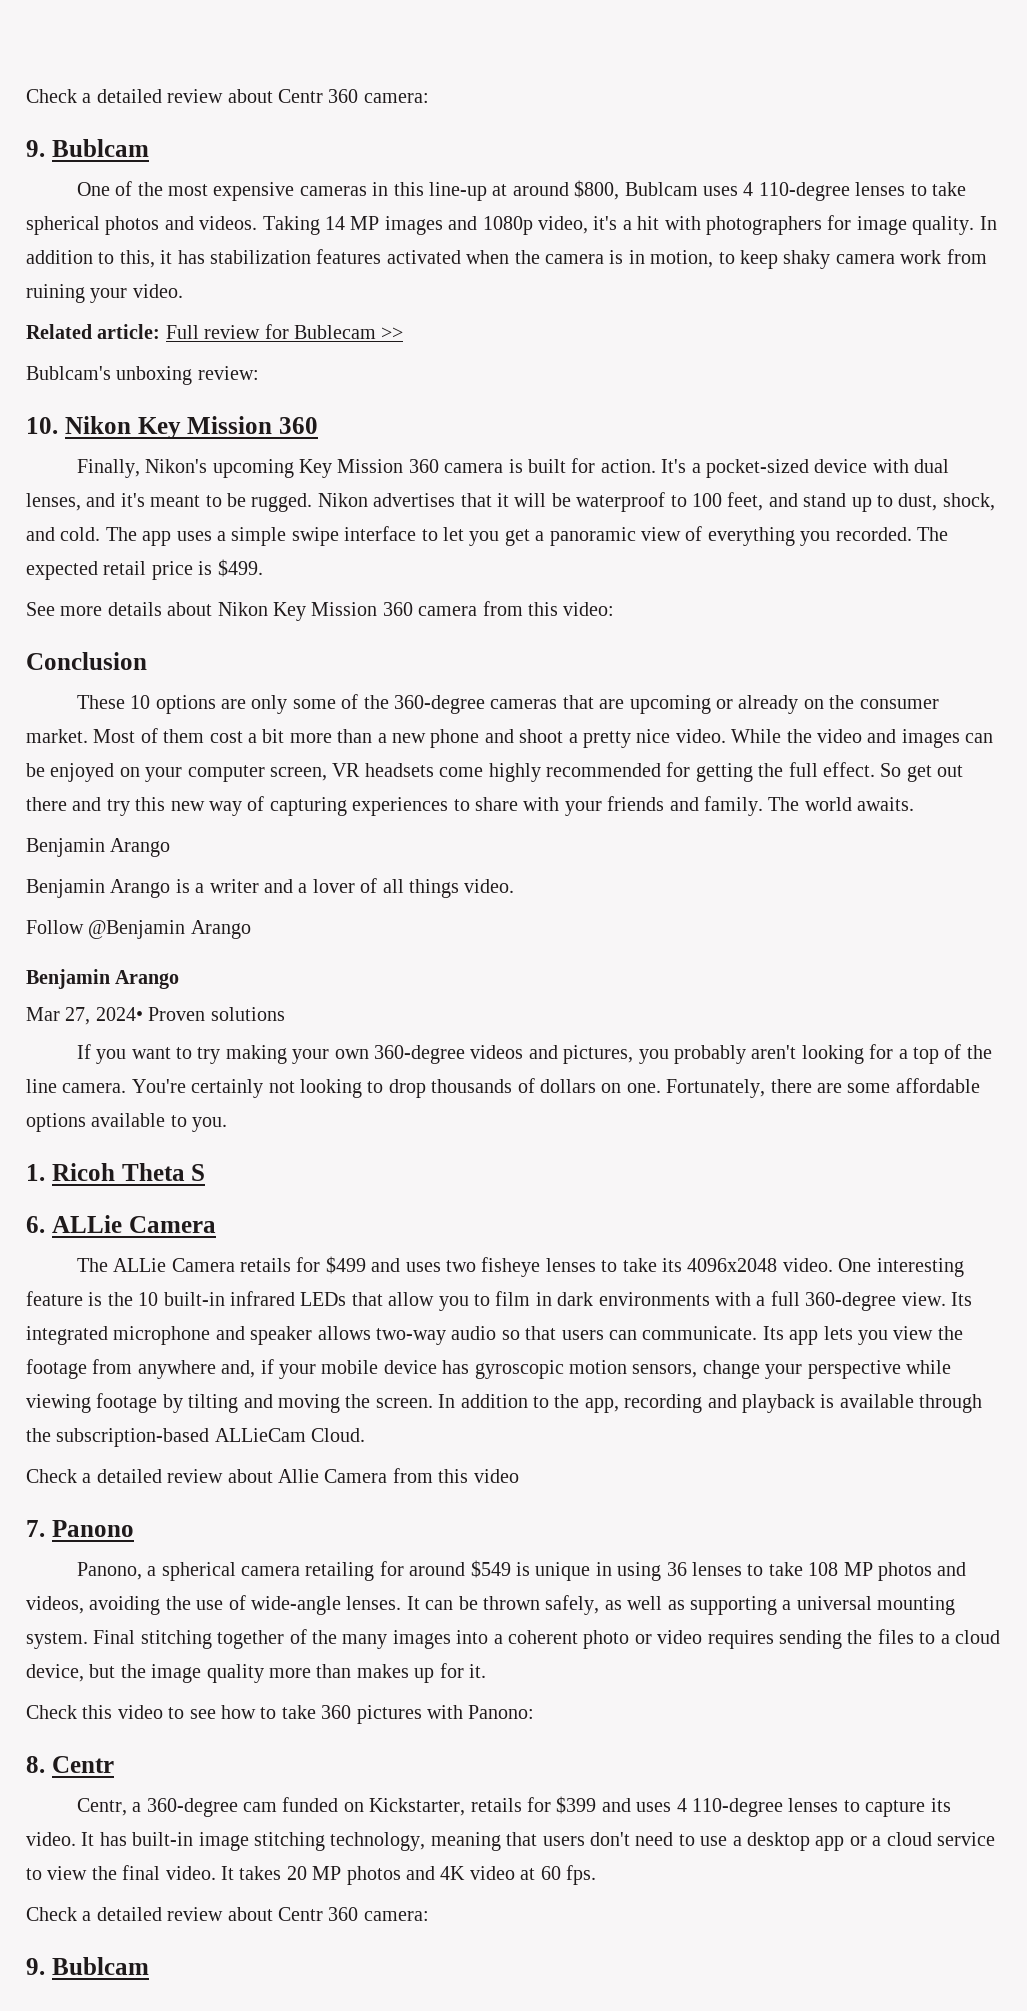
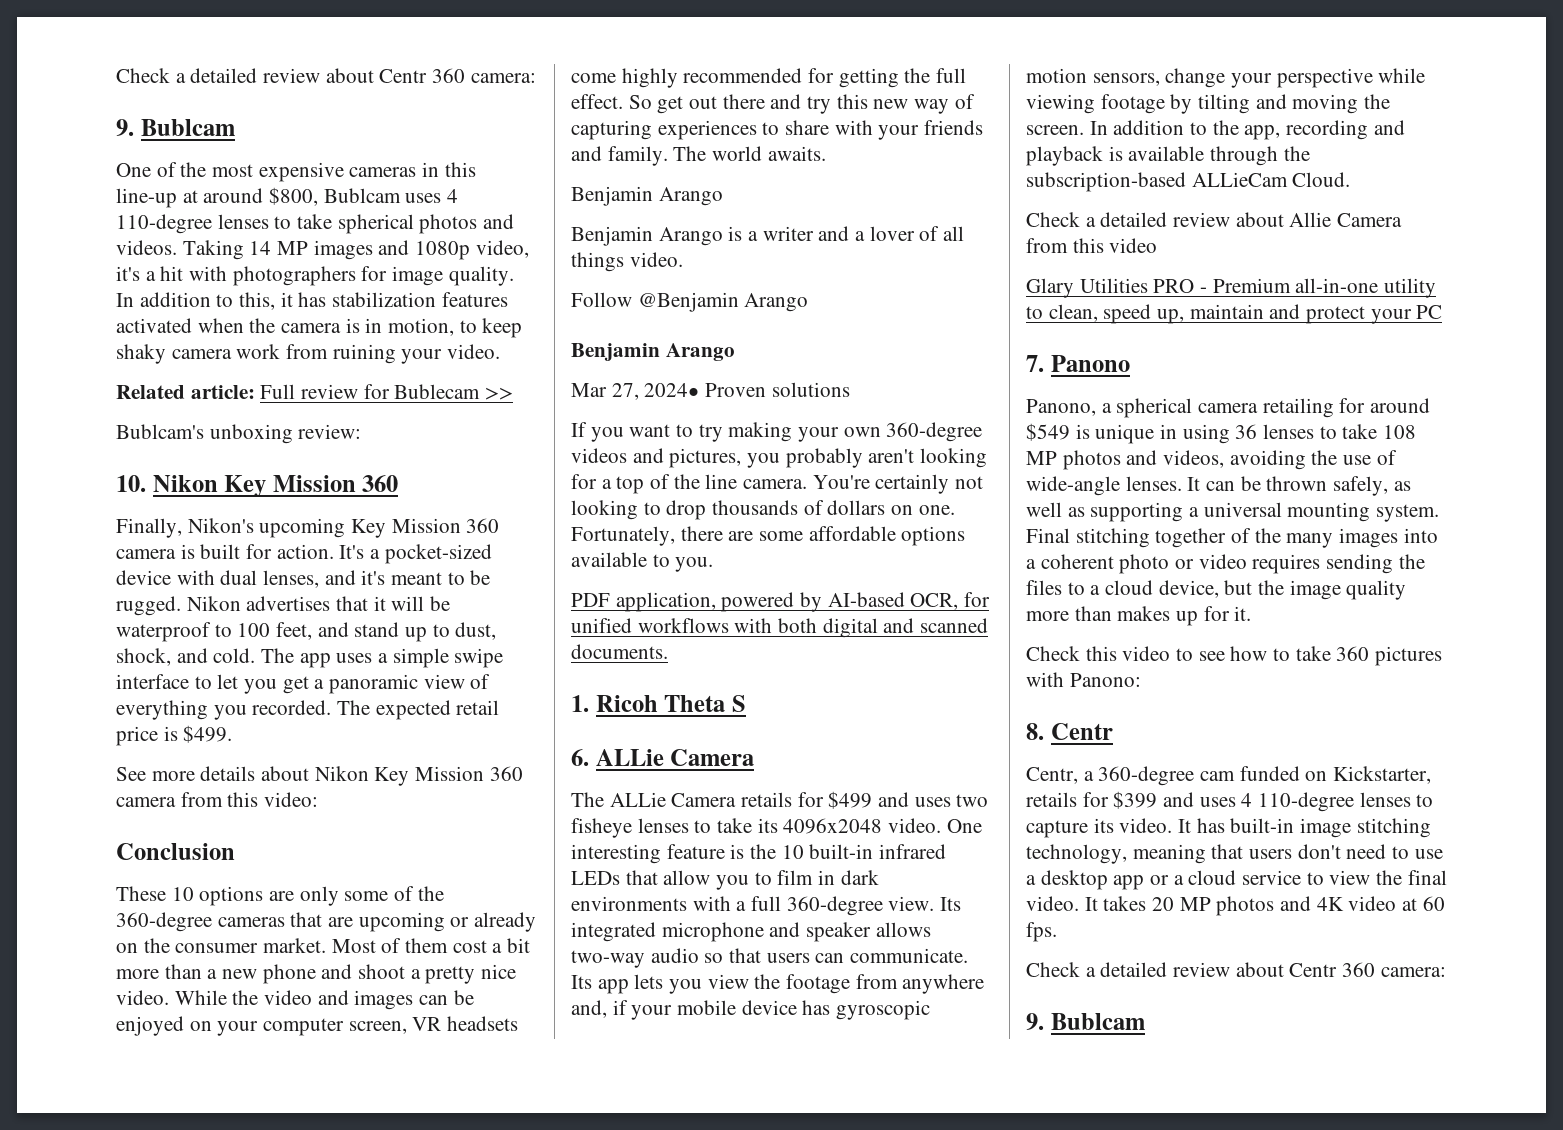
+ PDF application, powered by AI-based OCR, for unified workflows with both digital and scanned documents.
+ Glary Utilities PRO - Premium all-in-one utility to clean, speed up, maintain and protect your PC

